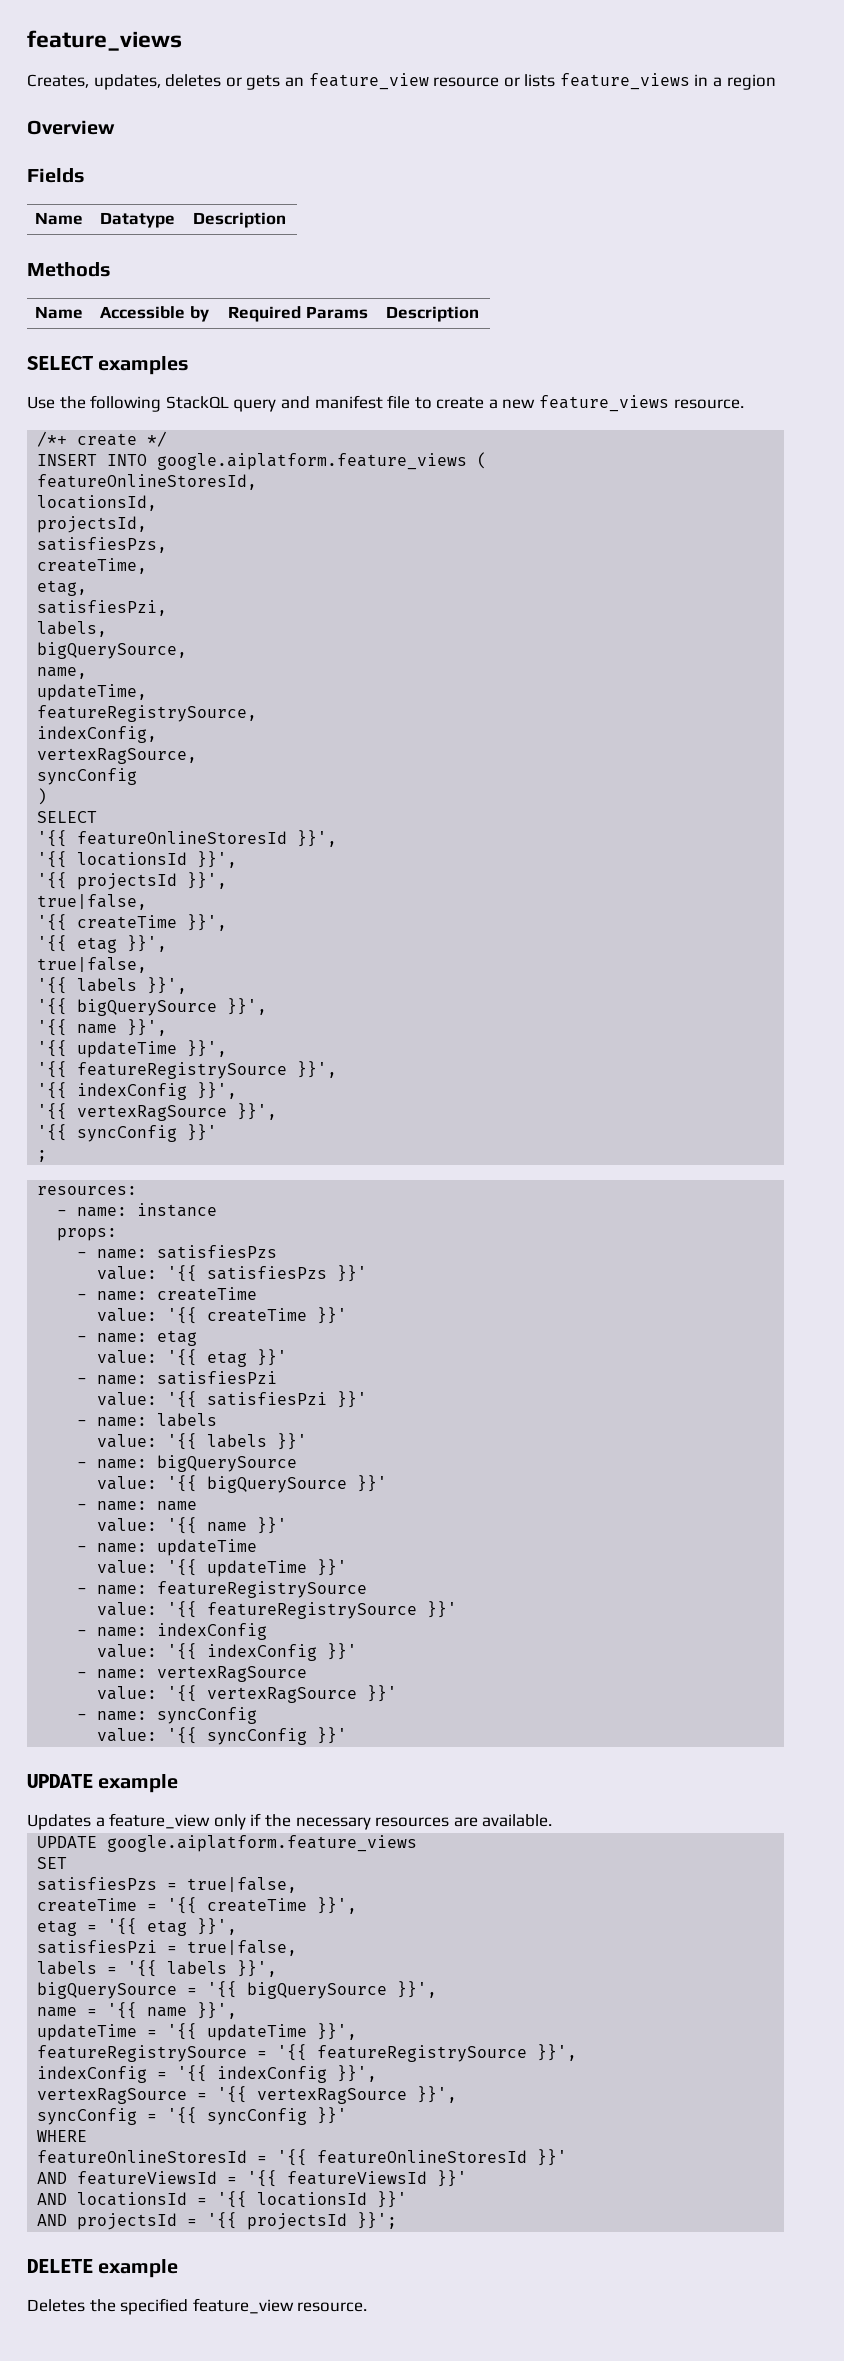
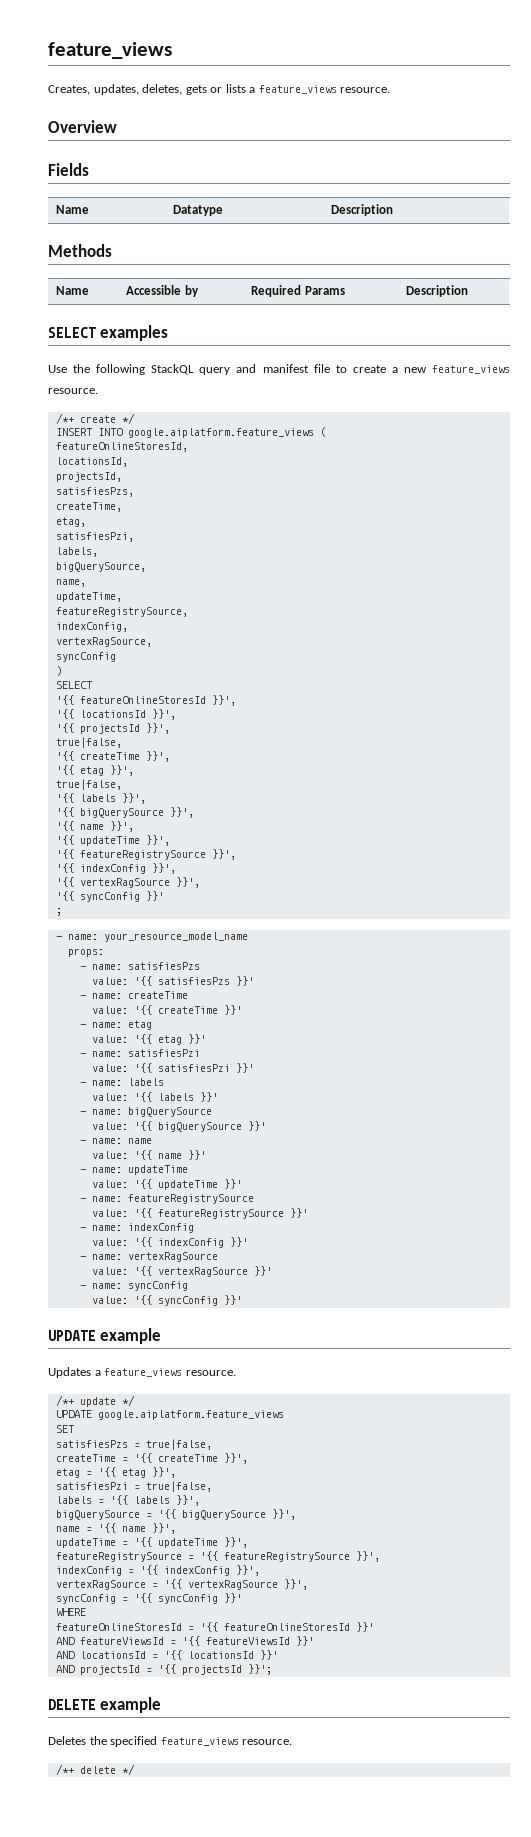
- Creates, updates, deletes or gets an feature_view resource or lists feature_views in a region
+ Creates, updates, deletes, gets or lists a feature_views resource.
- resources:
- - name: instance
+ - name: your_resource_model_name
- Updates a feature_view only if the necessary resources are available.
+ Updates a feature_views resource.
+ /*+ update */
- Deletes the specified feature_view resource.
+ Deletes the specified feature_views resource.
+ /*+ delete */

